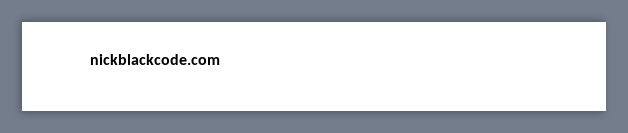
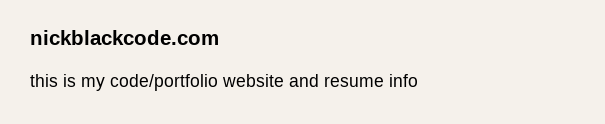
+ this is my code/portfolio website and resume info

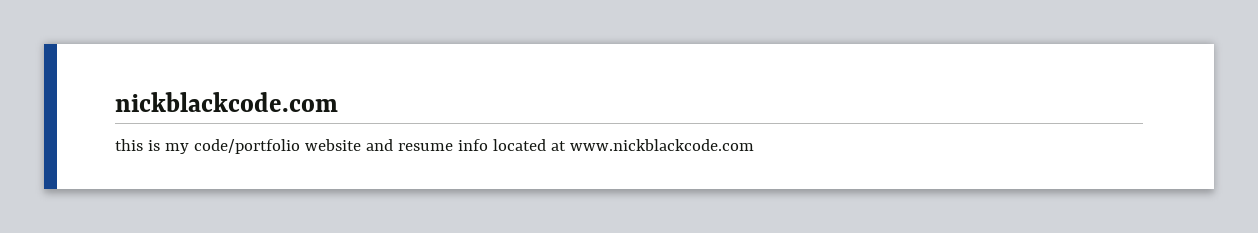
- this is my code/portfolio website and resume info
+ this is my code/portfolio website and resume info located at www.nickblackcode.com

